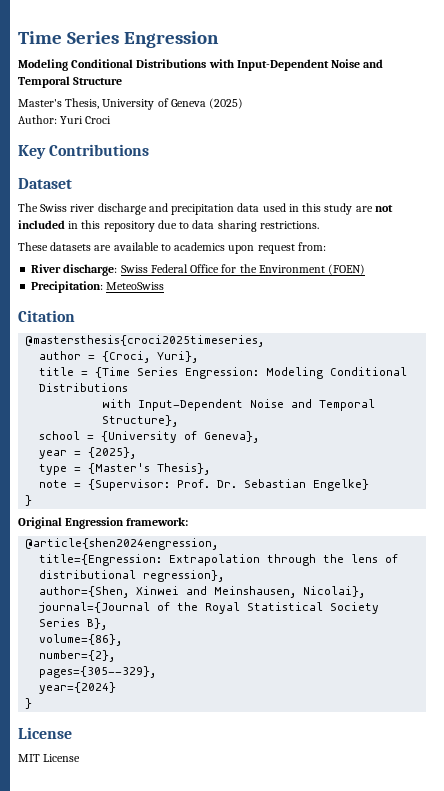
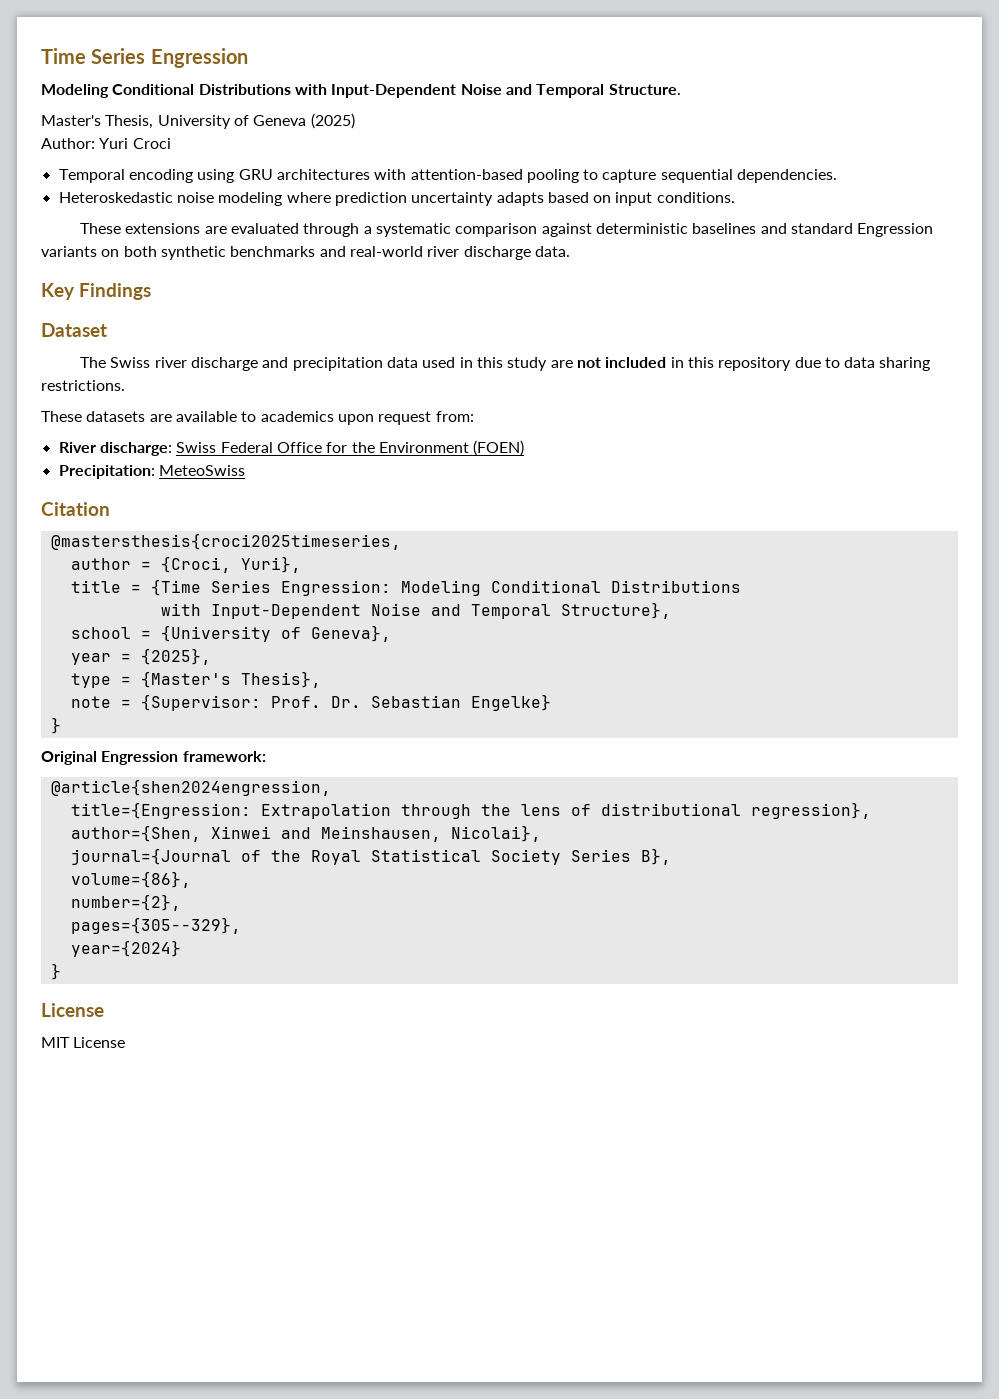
- Modeling Conditional Distributions with Input-Dependent Noise and Temporal Structure
+ Modeling Conditional Distributions with Input-Dependent Noise and Temporal Structure.
+ Temporal encoding using GRU architectures with attention-based pooling to capture sequential dependencies.
+ Heteroskedastic noise modeling where prediction uncertainty adapts based on input conditions.
+ These extensions are evaluated through a systematic comparison against deterministic baselines and standard Engression variants on both synthetic benchmarks and real-world river discharge data.
- Key Contributions
+ Key Findings

